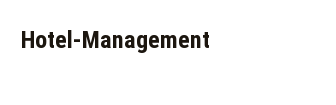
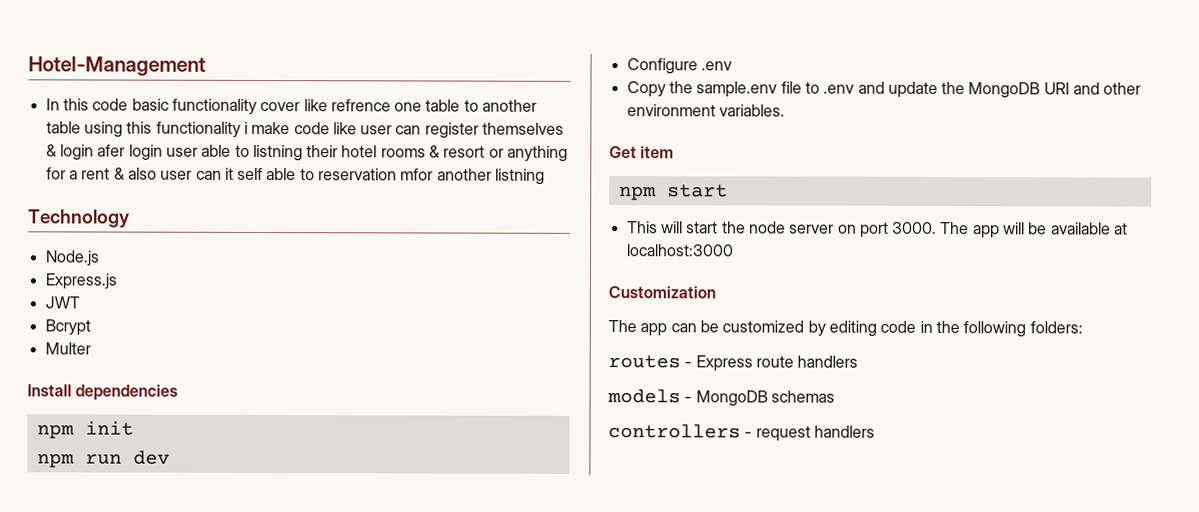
+ In this code basic functionality cover like refrence one table to another table using this functionality i make code like user can register themselves & login afer login user able to listning their hotel rooms & resort or anything for a rent & also user can it self able to reservation mfor another listning
+ Technology
+ Node.js
+ Express.js
+ JWT
+ Bcrypt
+ Multer
+ Install dependencies
+ npm init
+ npm run dev
+ Configure .env
+ Copy the sample.env file to .env and update the MongoDB URI and other environment variables.
+ Get item
+ npm start
+ This will start the node server on port 3000. The app will be available at localhost:3000
+ Customization
+ The app can be customized by editing code in the following folders:
+ routes - Express route handlers
+ models - MongoDB schemas
+ controllers - request handlers

